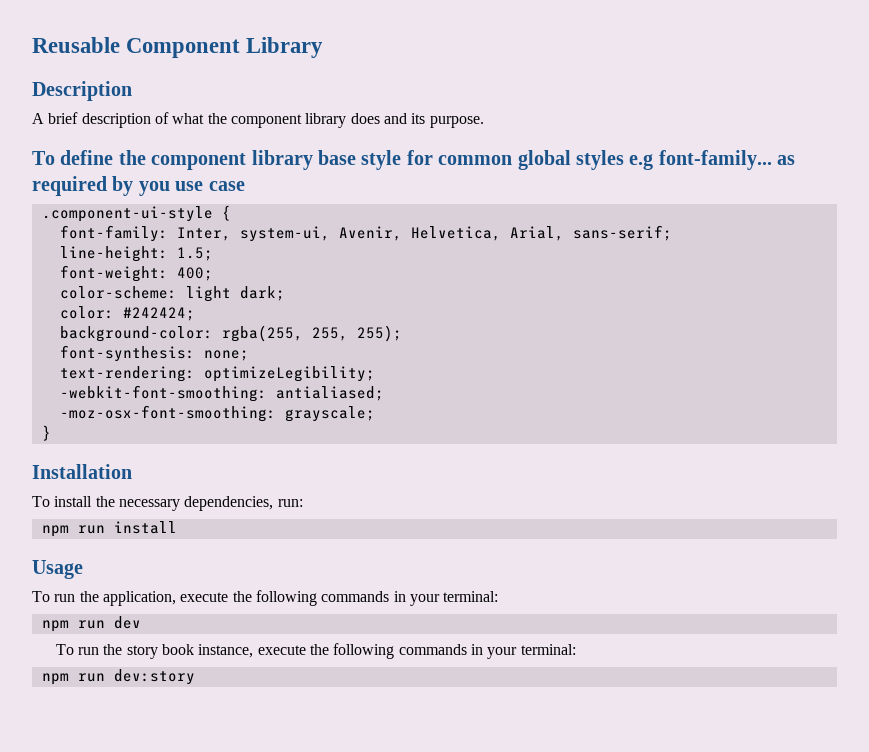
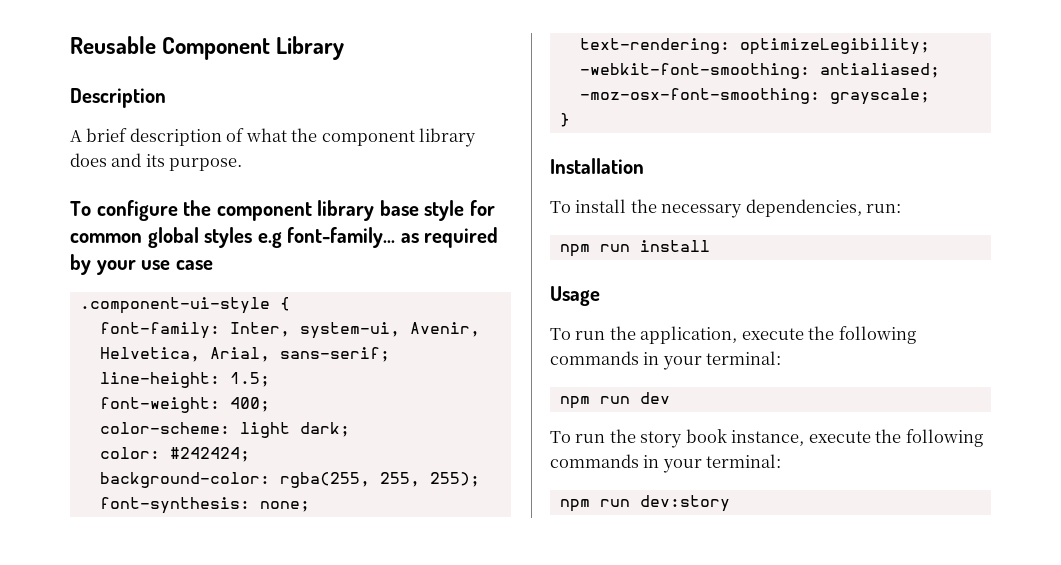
- To define the component library base style for common global styles e.g font-family... as required by you use case
+ To configure the component library base style for common global styles e.g font-family... as required by your use case

